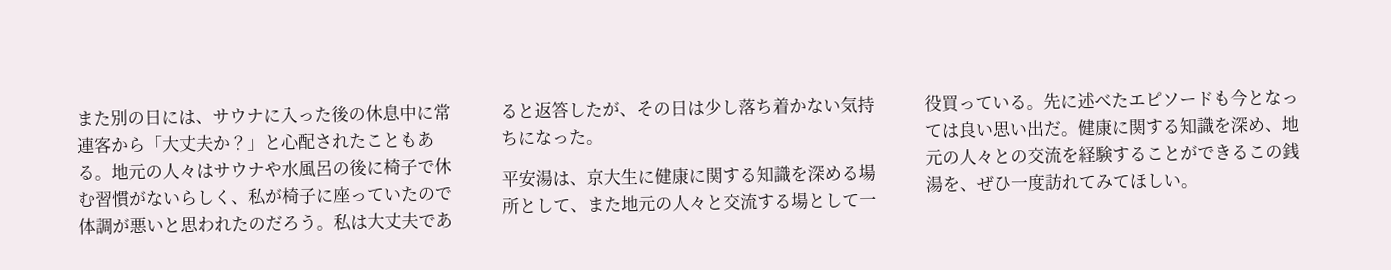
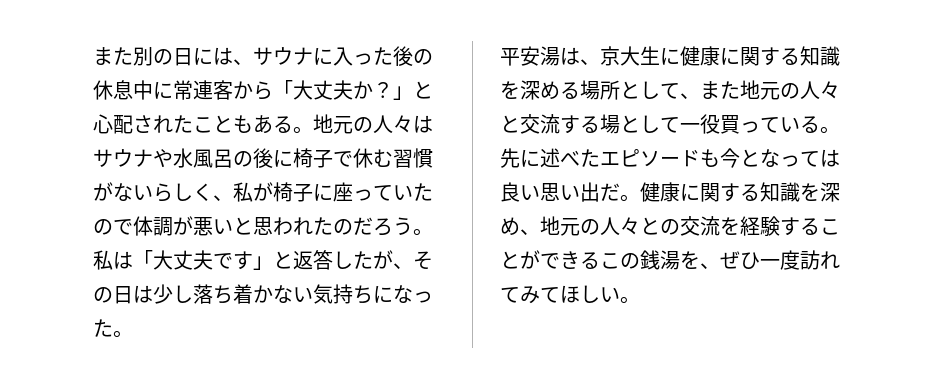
- 私は大丈夫であると返答したが、その日は少し落ち着かない気持ちになった。
+ 私は「大丈夫です」と返答したが、その日は少し落ち着かない気持ちになった。

